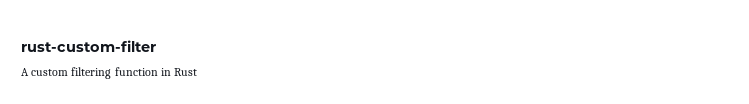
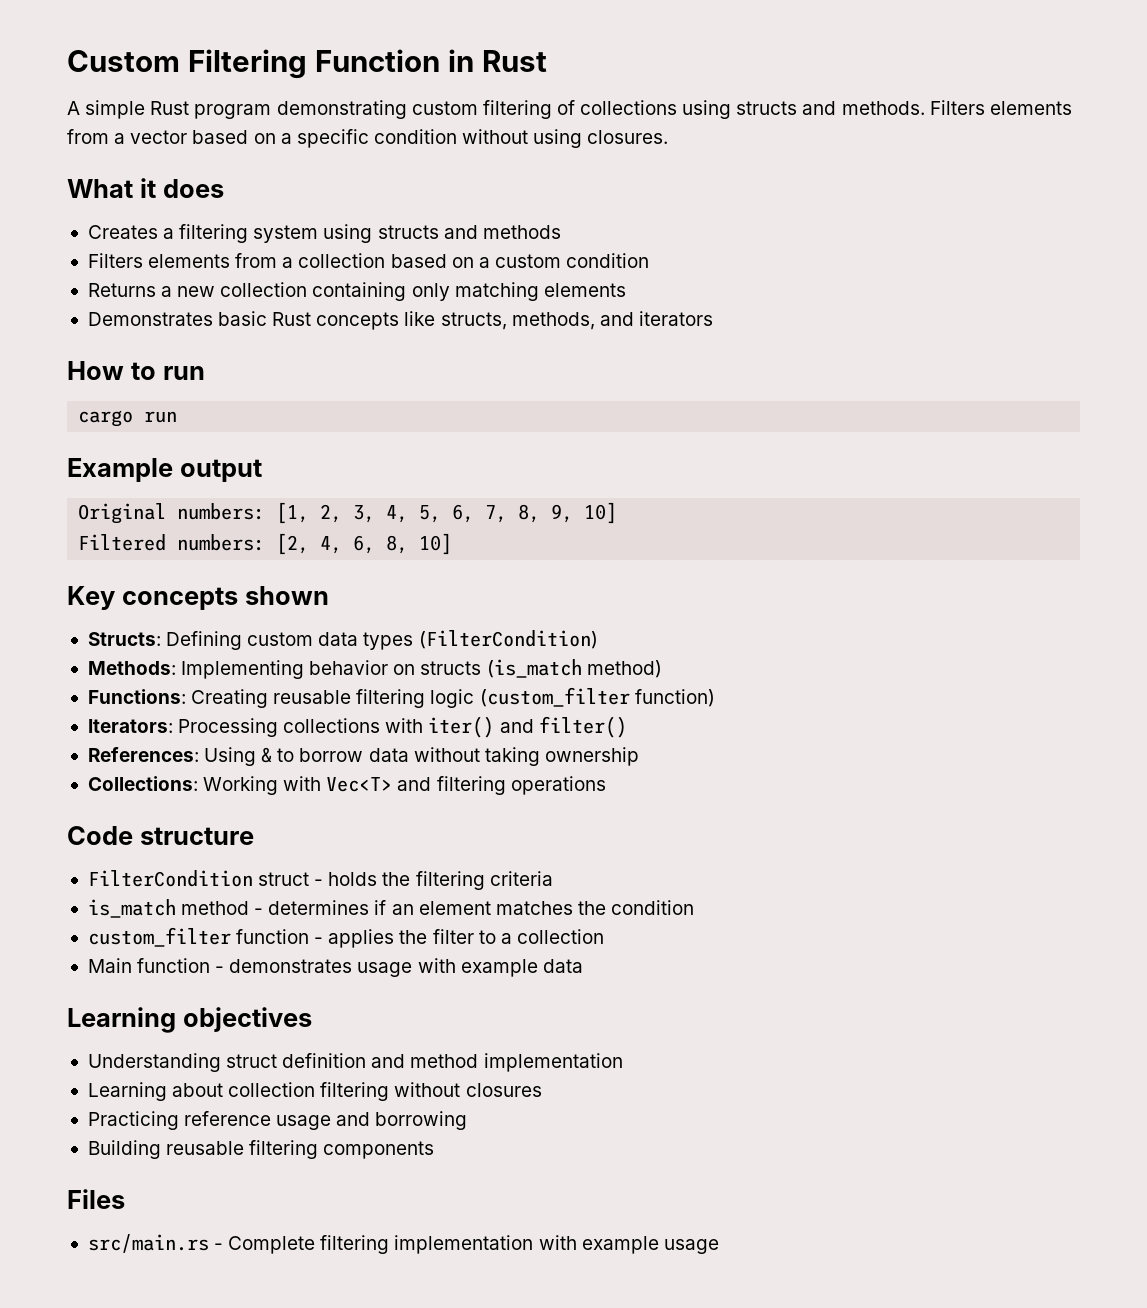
- rust-custom-filter
- A custom filtering function in Rust
+ Custom Filtering Function in Rust
+ A simple Rust program demonstrating custom filtering of collections using structs and methods. Filters elements from a vector based on a specific condition without using closures.
+ What it does
+ Creates a filtering system using structs and methods
+ Filters elements from a collection based on a custom condition
+ Returns a new collection containing only matching elements
+ Demonstrates basic Rust concepts like structs, methods, and iterators
+ How to run
+ cargo run
+ Example output
+ Original numbers: [1, 2, 3, 4, 5, 6, 7, 8, 9, 10]
+ Filtered numbers: [2, 4, 6, 8, 10]
+ Key concepts shown
+ Structs: Defining custom data types (FilterCondition)
+ Methods: Implementing behavior on structs (is_match method)
+ Functions: Creating reusable filtering logic (custom_filter function)
+ Iterators: Processing collections with iter() and filter()
+ References: Using & to borrow data without taking ownership
+ Collections: Working with Vec<T> and filtering operations
+ Code structure
+ FilterCondition struct - holds the filtering criteria
+ is_match method - determines if an element matches the condition
+ custom_filter function - applies the filter to a collection
+ Main function - demonstrates usage with example data
+ Learning objectives
+ Understanding struct definition and method implementation
+ Learning about collection filtering without closures
+ Practicing reference usage and borrowing
+ Building reusable filtering components
+ Files
+ src/main.rs - Complete filtering implementation with example usage

